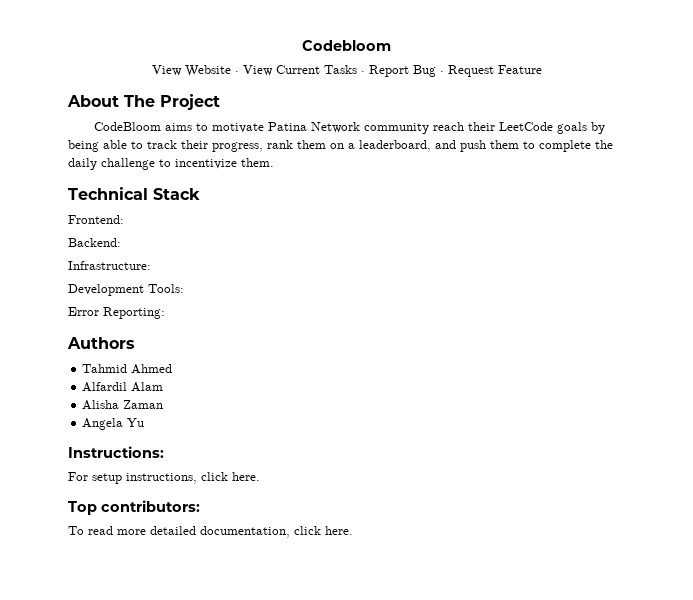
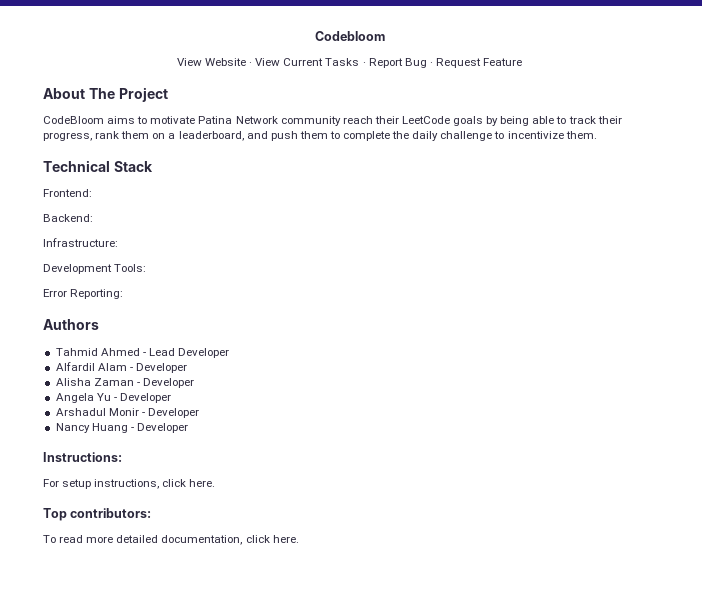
- Tahmid Ahmed
+ Tahmid Ahmed - Lead Developer
- Alfardil Alam
+ Alfardil Alam - Developer
- Alisha Zaman
+ Alisha Zaman - Developer
- Angela Yu
+ Angela Yu - Developer
+ Arshadul Monir - Developer
+ Nancy Huang - Developer

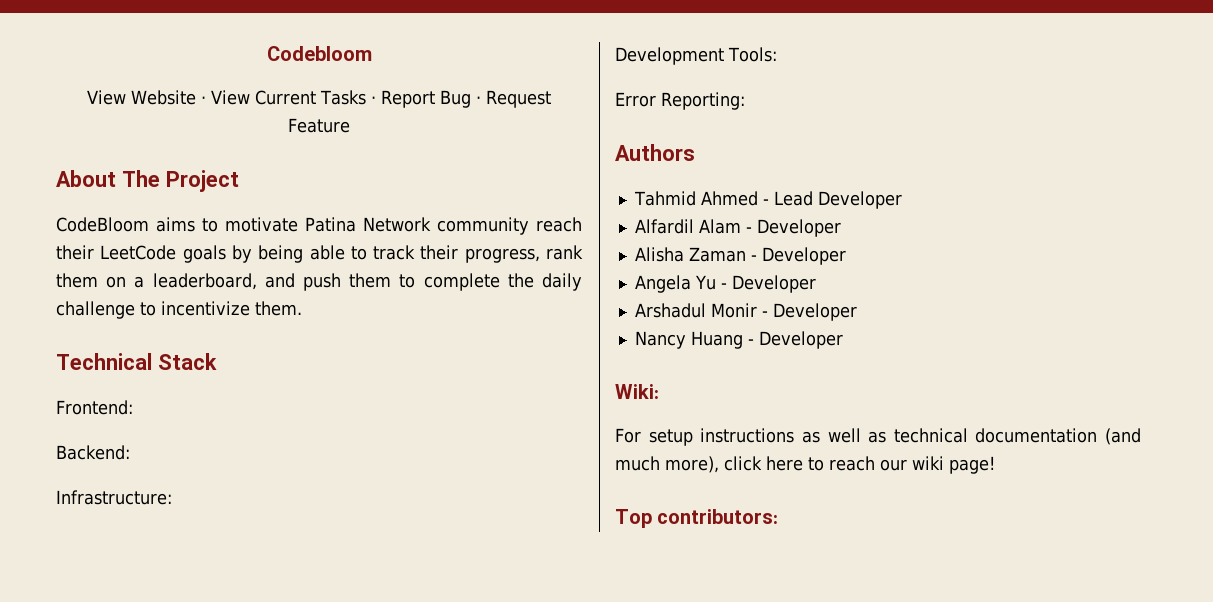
- Instructions:
+ Wiki:
- For setup instructions, click here.
+ For setup instructions as well as technical documentation (and much more), click here to reach our wiki page!
  Top contributors:
- To read more detailed documentation, click here.

